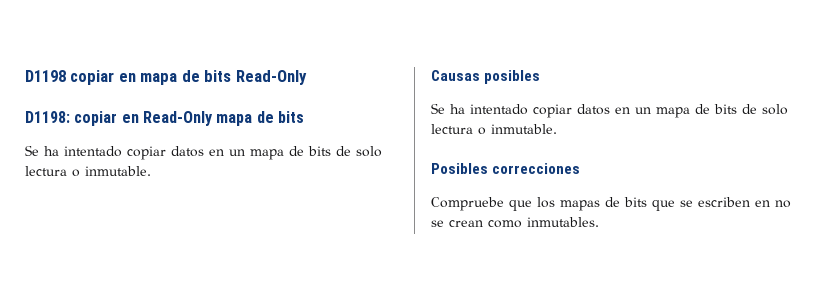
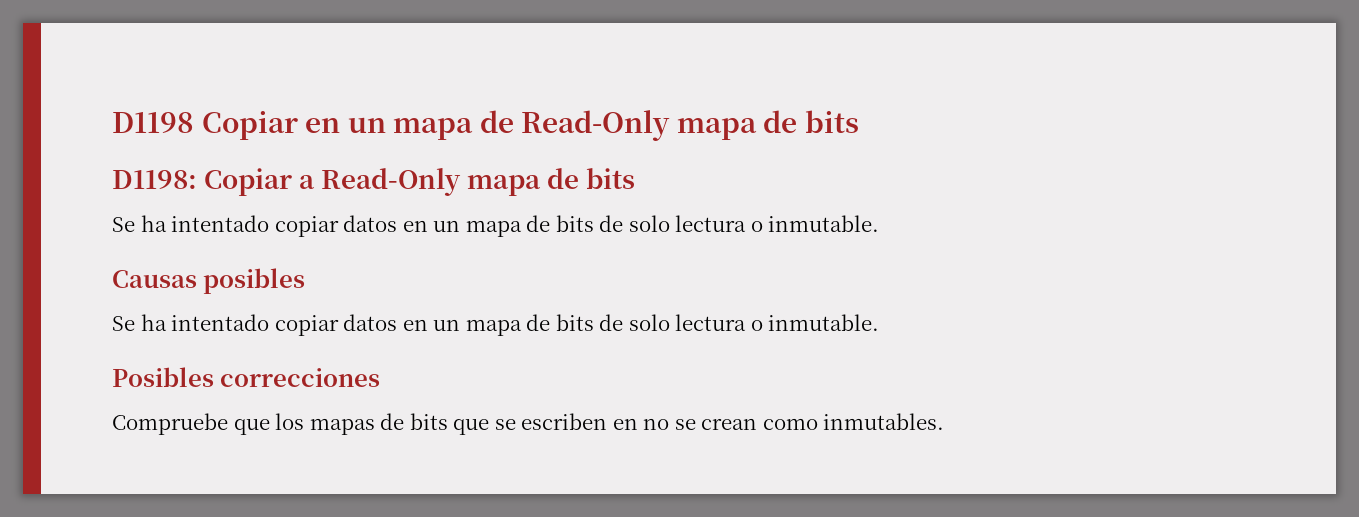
- D1198 copiar en mapa de bits Read-Only
+ D1198 Copiar en un mapa de Read-Only mapa de bits
- D1198: copiar en Read-Only mapa de bits
+ D1198: Copiar a Read-Only mapa de bits

